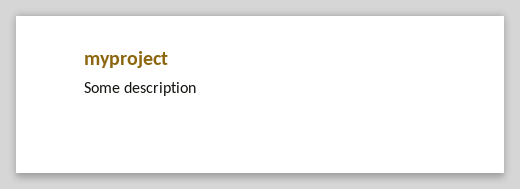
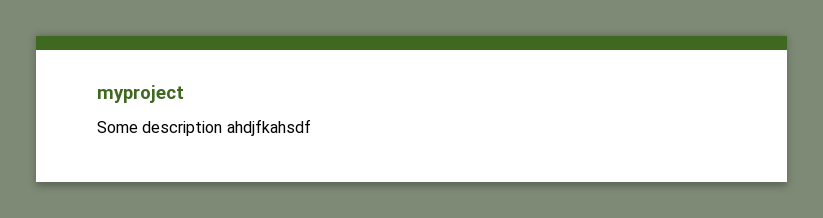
- Some description
+ Some description ahdjfkahsdf

